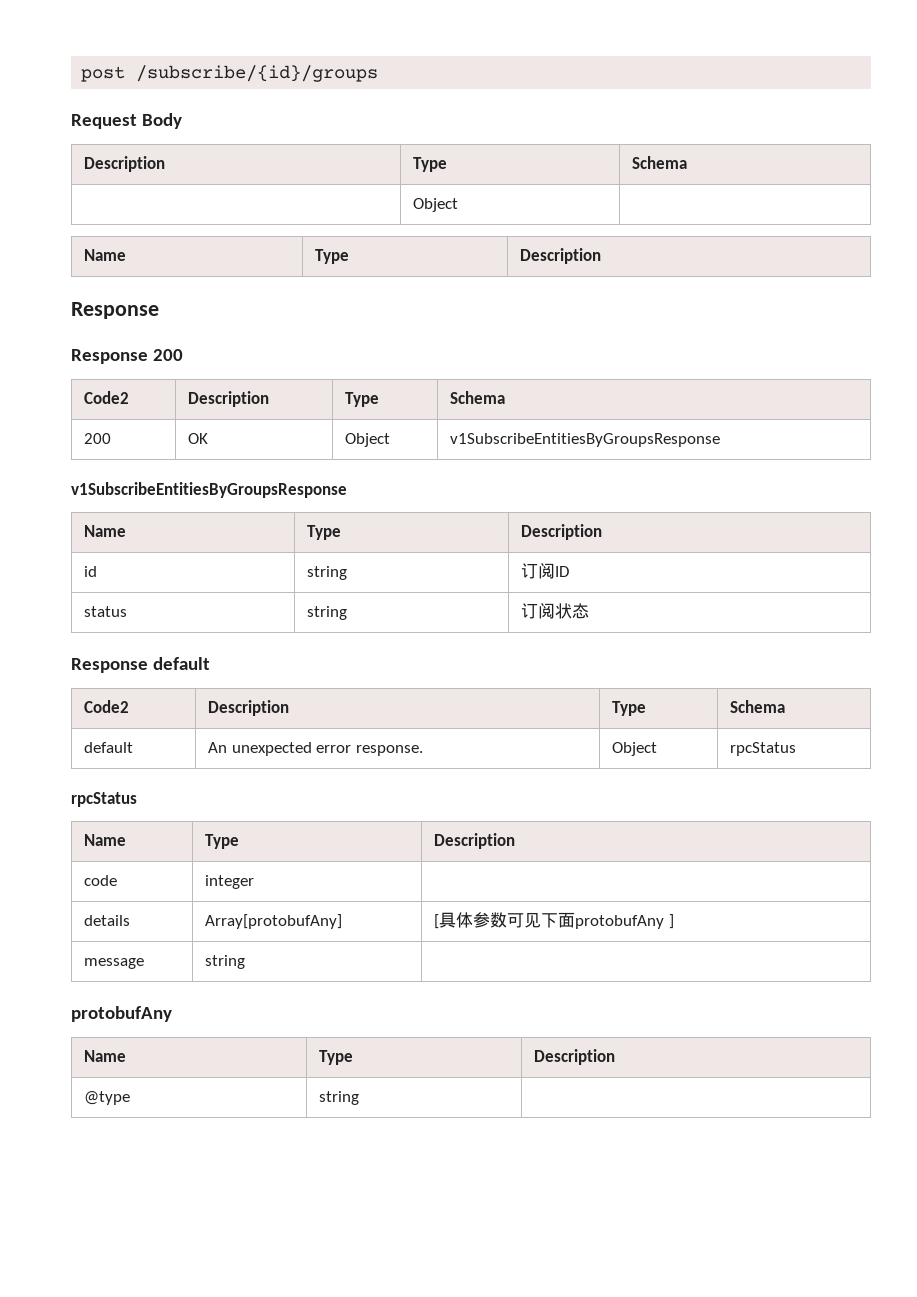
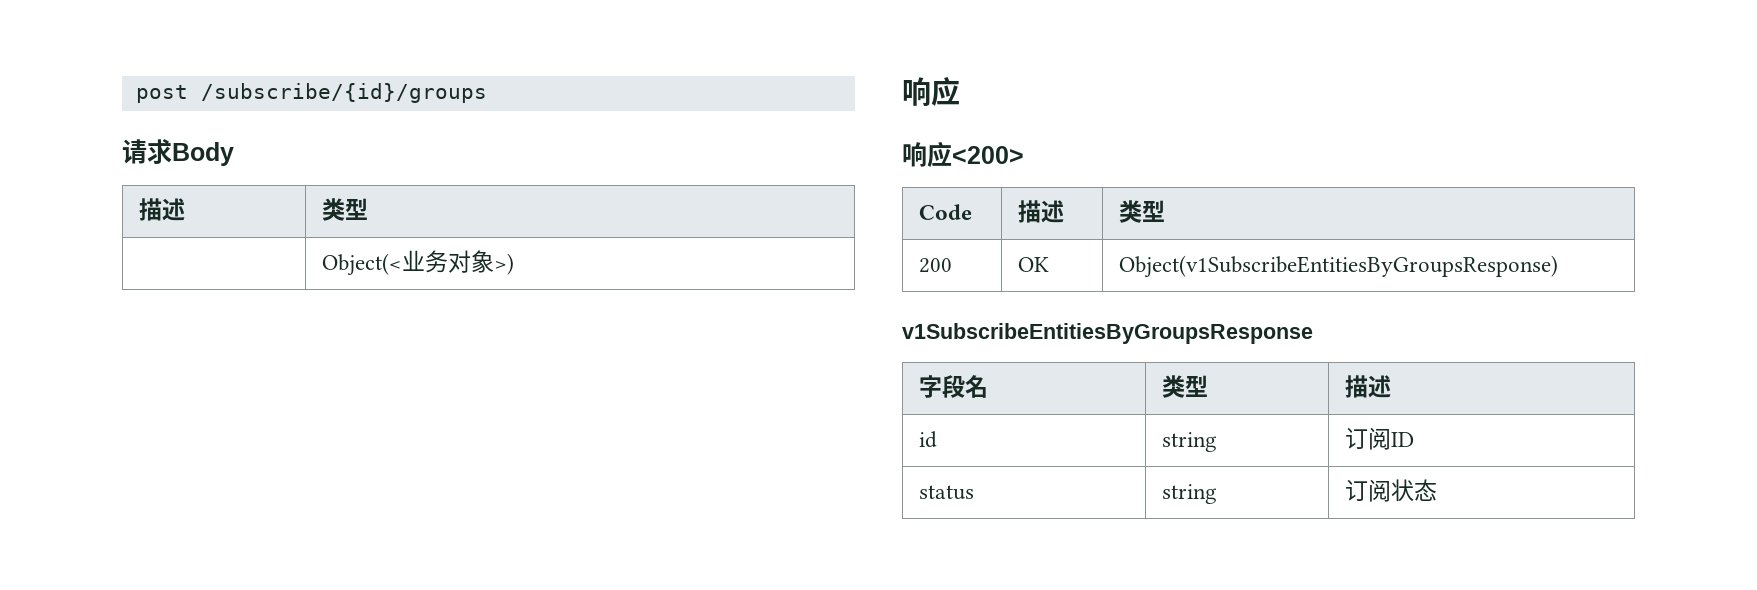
- Request Body
- Description | Type | Schema
- | Object |
- Name | Type | Description
- Response
- Response 200
- Code2 | Description | Type | Schema
+ 请求Body
+ 描述 | 类型
+ | Object(<业务对象>)
+ 响应
+ 响应<200>
+ Code | 描述 | 类型
- 200 | OK | Object | v1SubscribeEntitiesByGroupsResponse
+ 200 | OK | Object(v1SubscribeEntitiesByGroupsResponse)
  v1SubscribeEntitiesByGroupsResponse
- Name | Type | Description
+ 字段名 | 类型 | 描述
- Response default
- Code2 | Description | Type | Schema
- default | An unexpected error response. | Object | rpcStatus
- rpcStatus
- Name | Type | Description
- code | integer |
- details | Array[protobufAny] | [具体参数可见下面protobufAny ]
- message | string |
- protobufAny
- Name | Type | Description
- @type | string |

